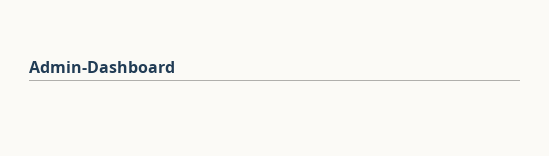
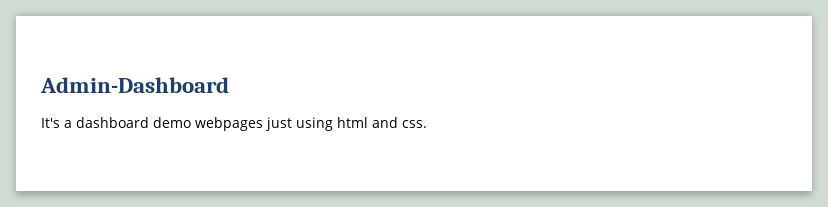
+ It's a dashboard demo webpages just using html and css.

